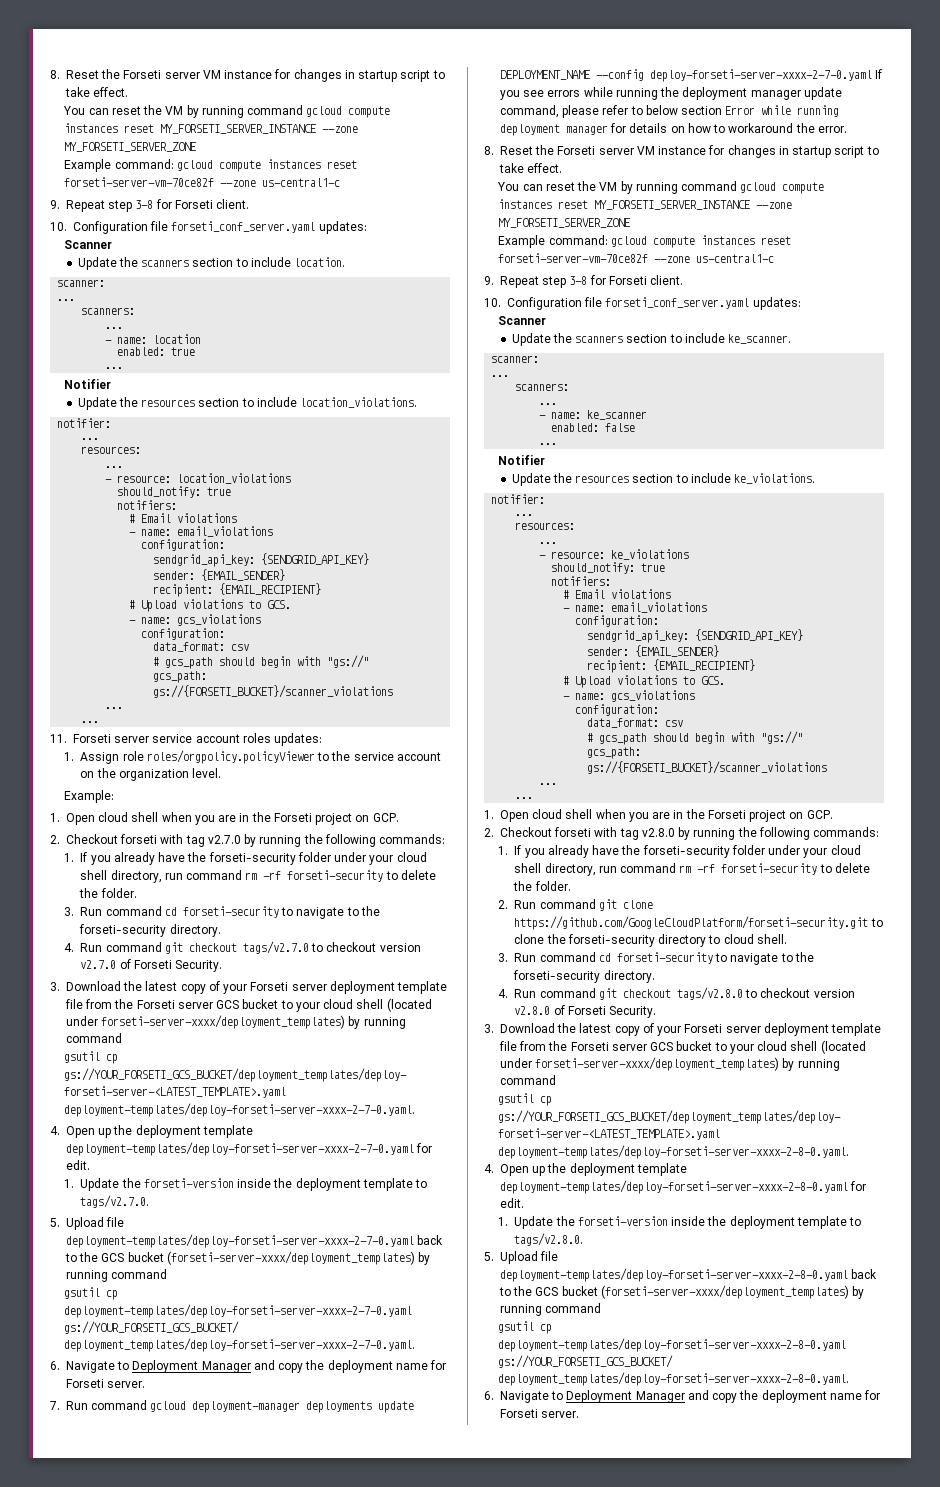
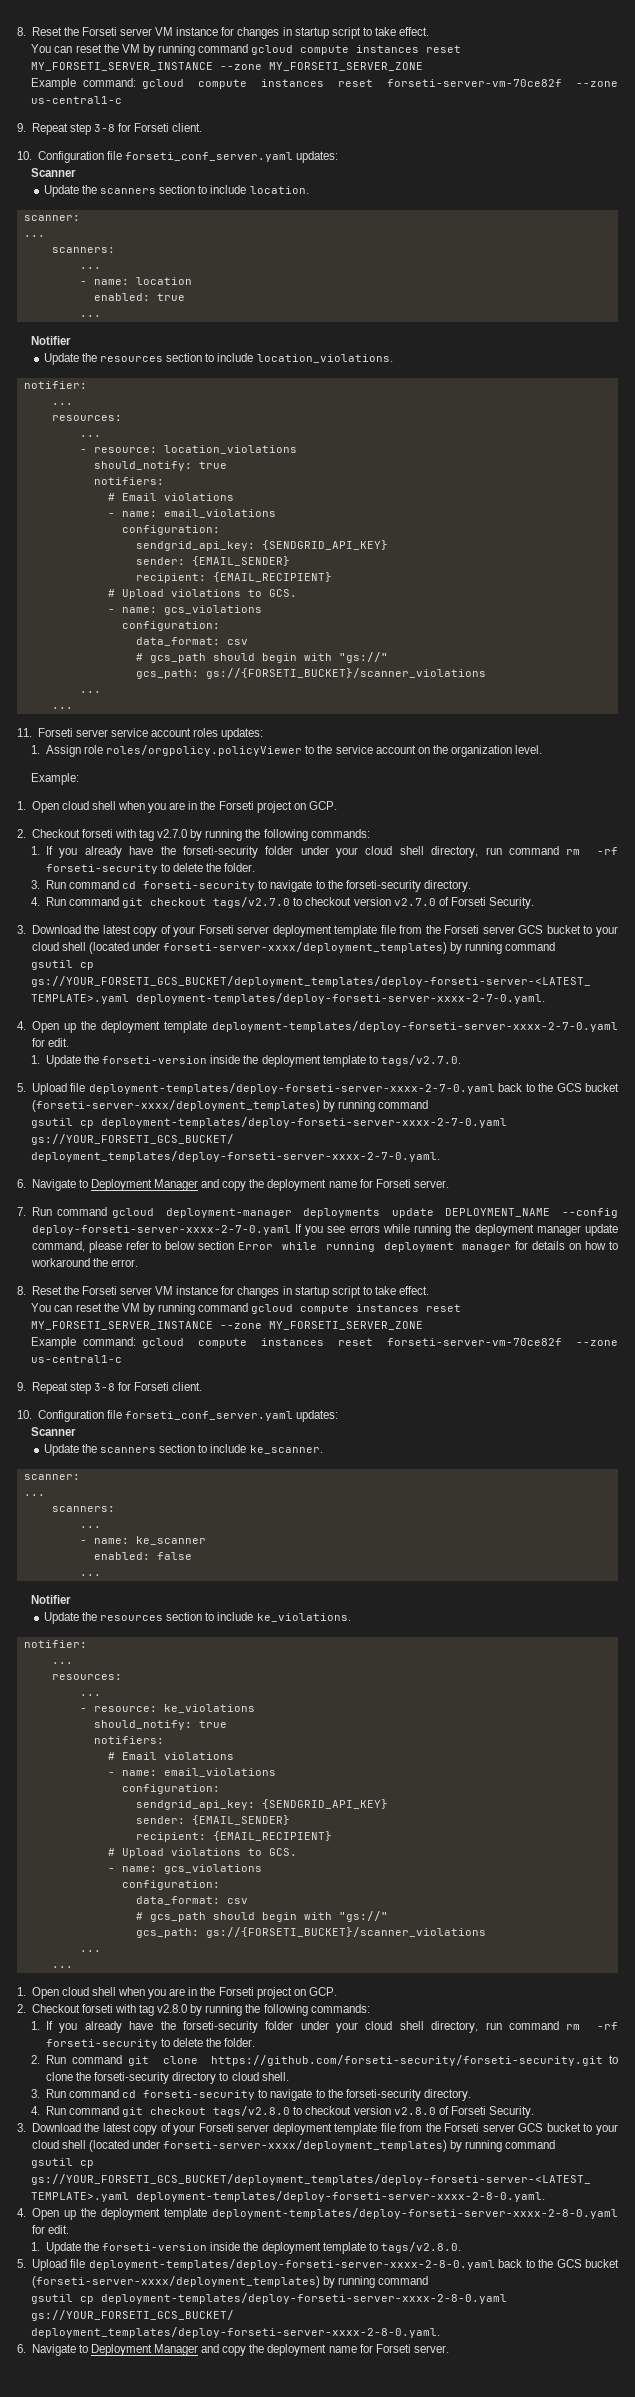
- 2. Run command git clone https://github.com/GoogleCloudPlatform/forseti-security.git to clone the forseti-security directory to cloud shell.
+ 2. Run command git clone https://github.com/forseti-security/forseti-security.git to clone the forseti-security directory to cloud shell.

